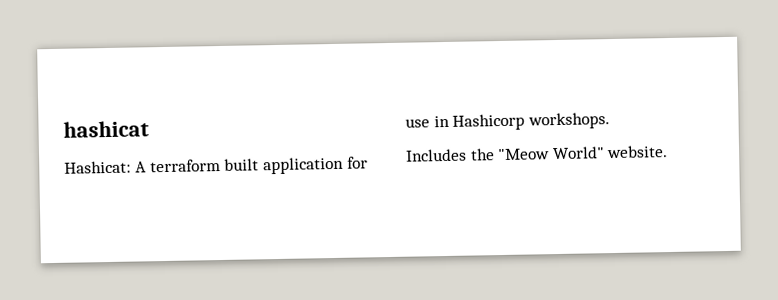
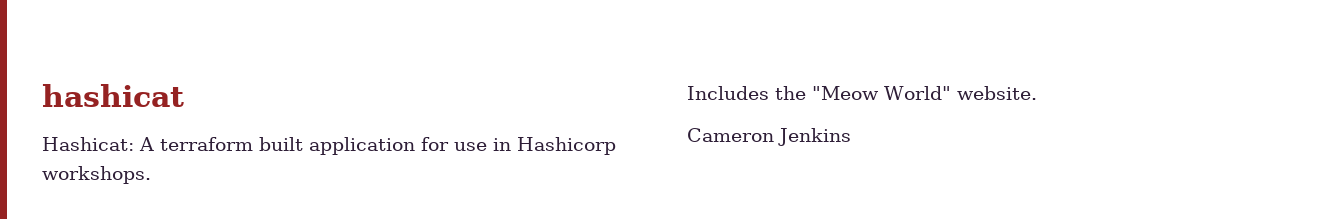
+ Cameron Jenkins

